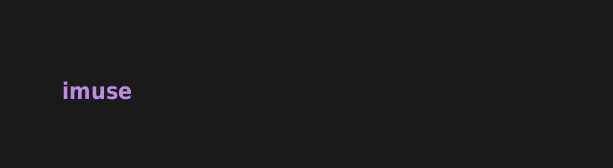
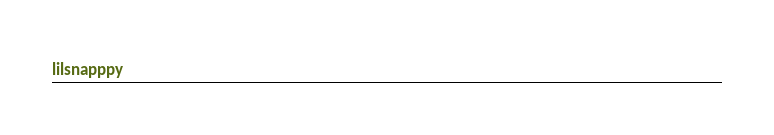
- imuse
+ lilsnapppy

